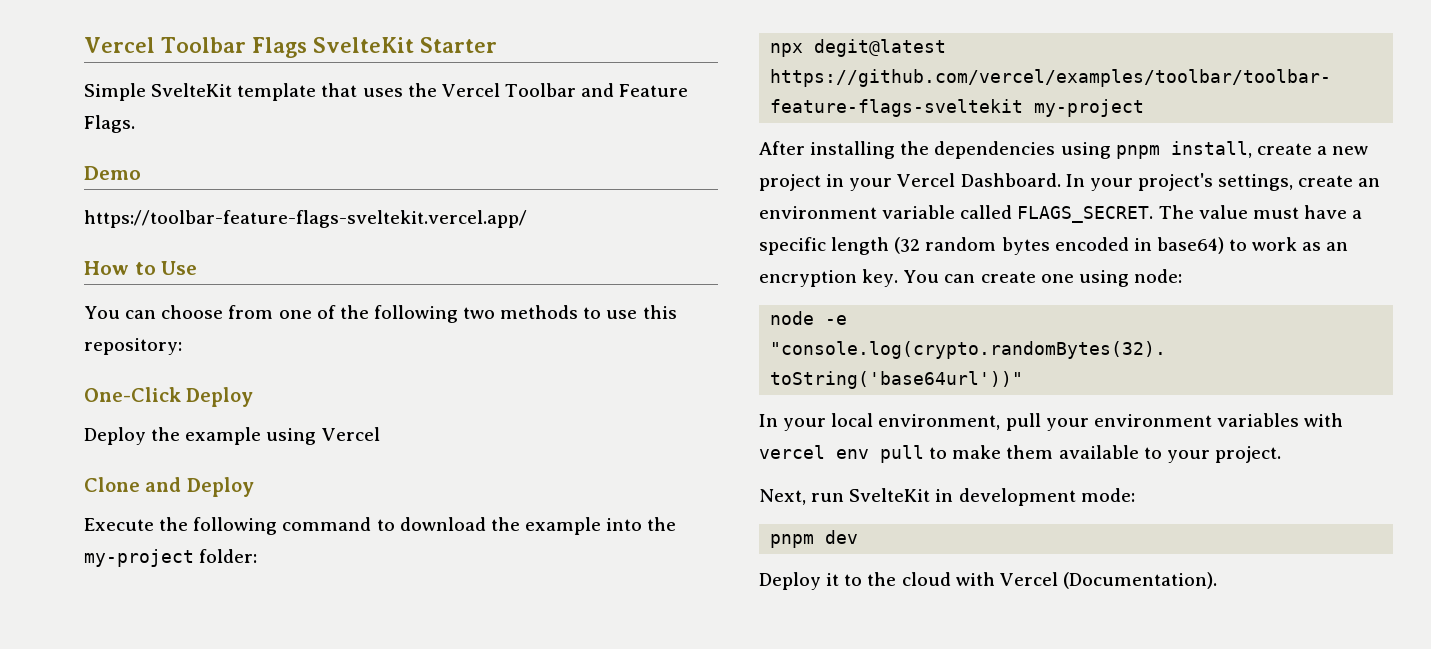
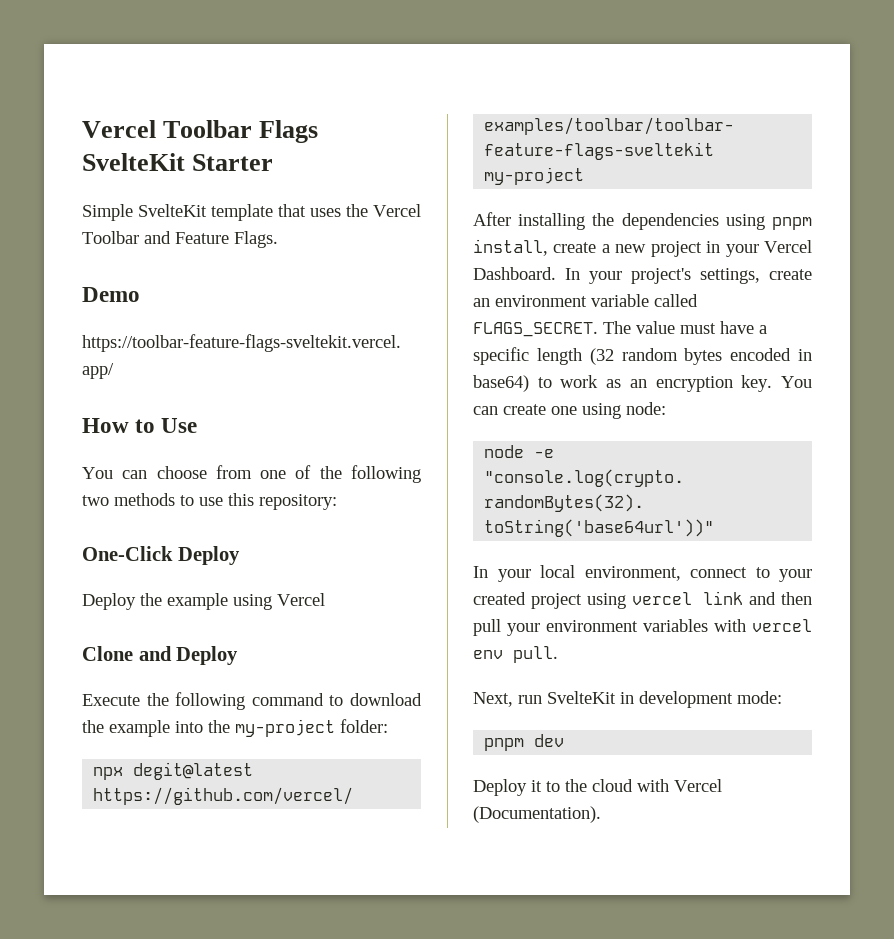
- In your local environment, pull your environment variables with vercel env pull to make them available to your project.
+ In your local environment, connect to your created project using vercel link and then pull your environment variables with vercel env pull.

